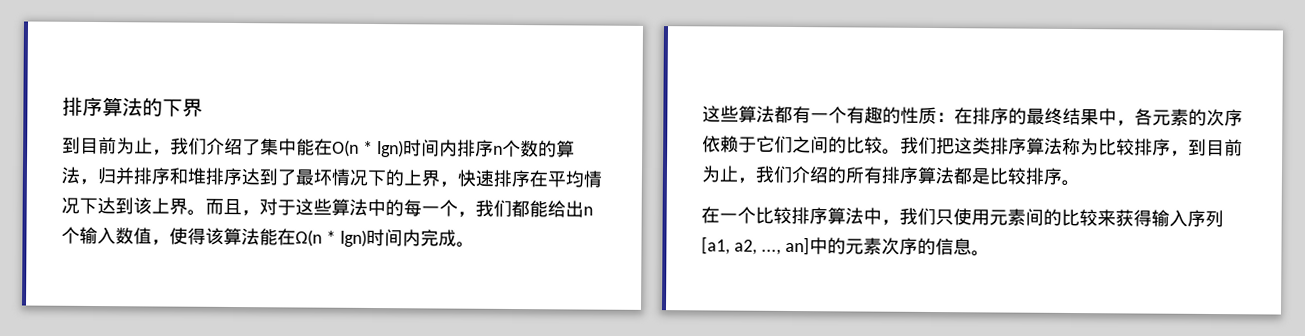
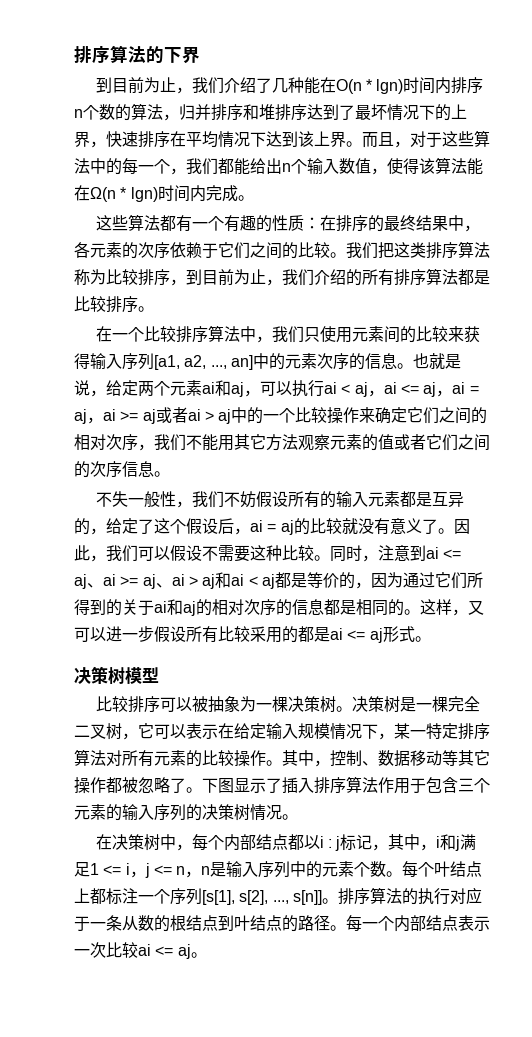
- 到目前为止，我们介绍了集中能在O(n * lgn)时间内排序n个数的算法，归并排序和堆排序达到了最坏情况下的上界，快速排序在平均情况下达到该上界。
+ 到目前为止，我们介绍了几种能在O(n * lgn)时间内排序n个数的算法，归并排序和堆排序达到了最坏情况下的上界，快速排序在平均情况下达到该上界。
+ 也就是说，给定两个元素ai和aj，可以执行ai < aj，ai <= aj，ai = aj，ai >= aj或者ai > aj中的一个比较操作来确定它们之间的相对次序，我们不能用其它方法观察元素的值或者它们之间的次序信息。
+ 不失一般性，我们不妨假设所有的输入元素都是互异的，给定了这个假设后，ai = aj的比较就没有意义了。因此，我们可以假设不需要这种比较。同时，注意到ai <= aj、ai >= aj、ai > aj和ai < aj都是等价的，因为通过它们所得到的关于ai和aj的相对次序的信息都是相同的。这样，又可以进一步假设所有比较采用的都是ai <= aj形式。
+ 决策树模型
+ 比较排序可以被抽象为一棵决策树。决策树是一棵完全二叉树，它可以表示在给定输入规模情况下，某一特定排序算法对所有元素的比较操作。其中，控制、数据移动等其它操作都被忽略了。下图显示了插入排序算法作用于包含三个元素的输入序列的决策树情况。
+ 在决策树中，每个内部结点都以i : j标记，其中，i和j满足1 <= i，j <= n，n是输入序列中的元素个数。每个叶结点上都标注一个序列[s[1], s[2], ..., s[n]]。排序算法的执行对应于一条从数的根结点到叶结点的路径。每一个内部结点表示一次比较ai <= aj。

